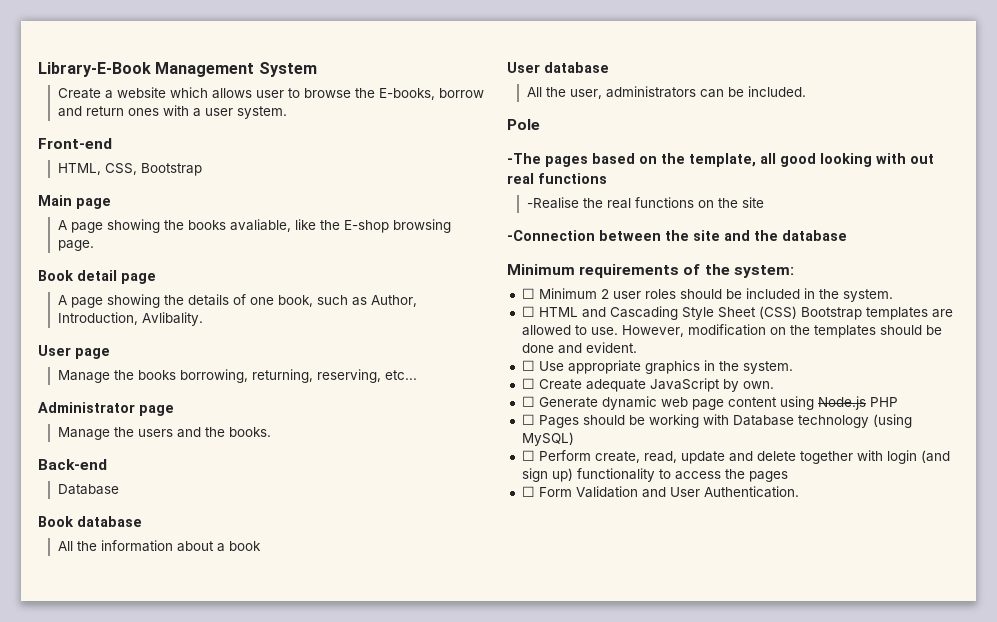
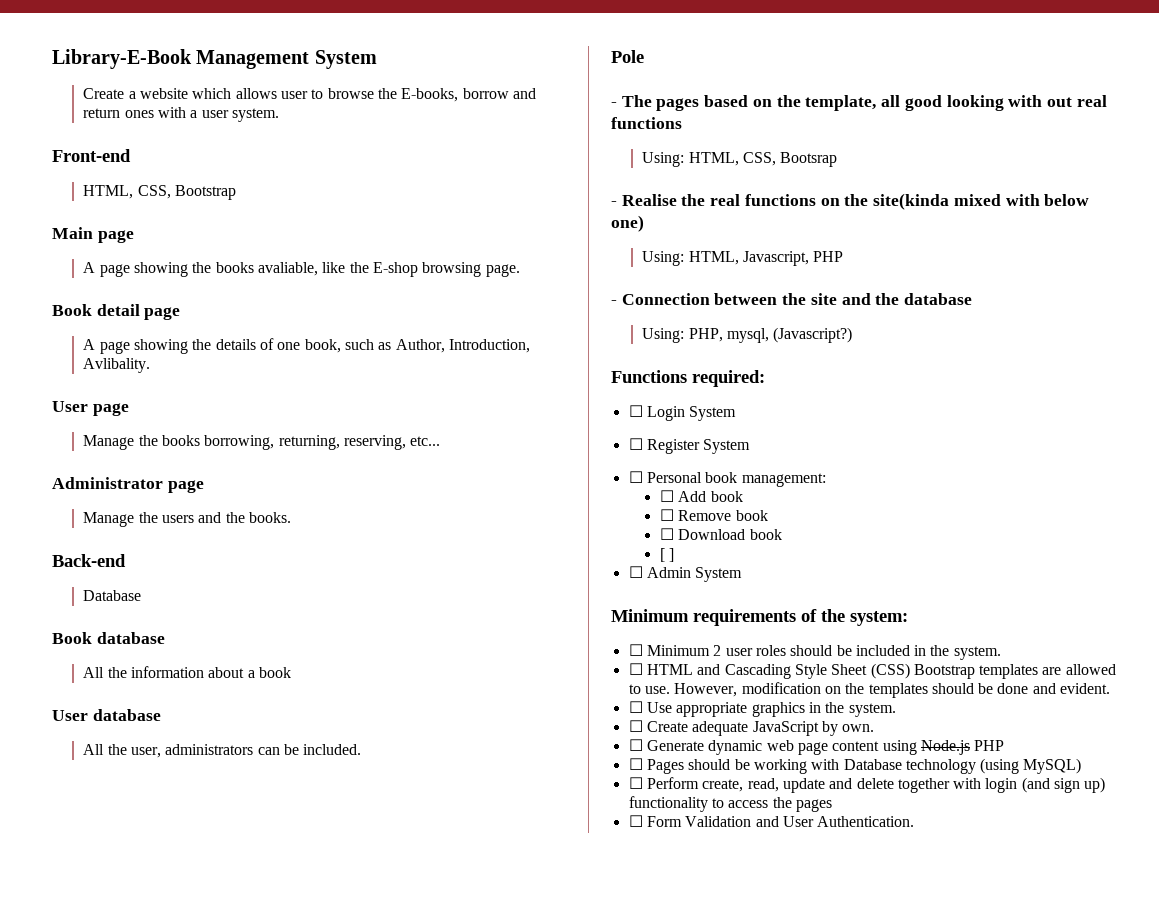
- -The pages based on the template, all good looking with out real functions
+ - The pages based on the template, all good looking with out real functions
- -Realise the real functions on the site
- -Connection between the site and the database
+ Using: HTML, CSS, Bootsrap
+ - Realise the real functions on the site(kinda mixed with below one)
+ Using: HTML, Javascript, PHP
+ - Connection between the site and the database
+ Using: PHP, mysql, (Javascript?)
+ Functions required:
+ ☐ Login System
+ ☐ Register System
+ ☐ Personal book management:
+ ☐ Add book
+ ☐ Remove book
+ ☐ Download book
+ [ ]
+ ☐ Admin System

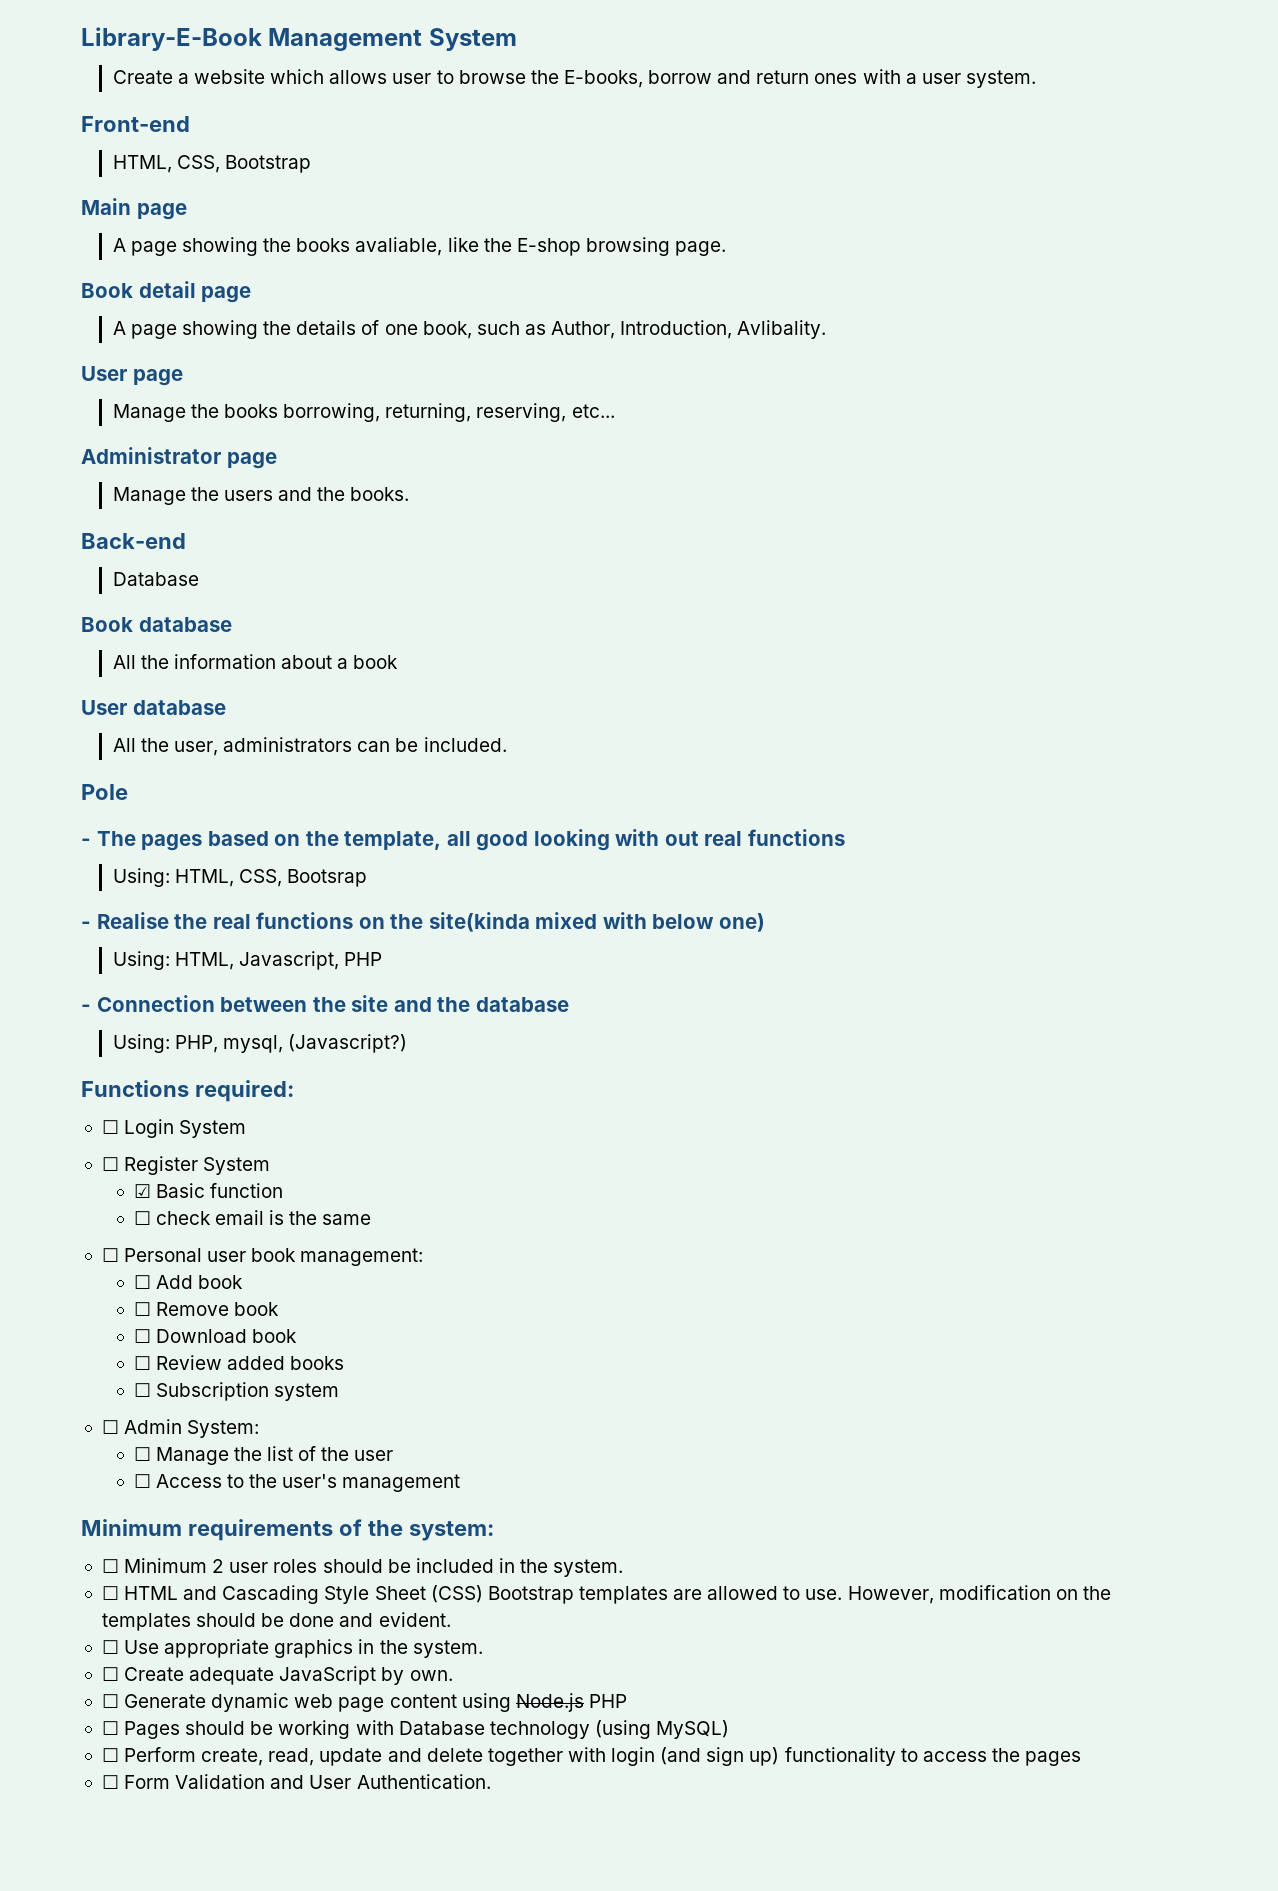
+ ☑ Basic function
+ ☐ check email is the same
- ☐ Personal book management:
+ ☐ Personal user book management:
- [ ]
- ☐ Admin System
+ ☐ Review added books
+ ☐ Subscription system
+ ☐ Admin System:
+ ☐ Manage the list of the user
+ ☐ Access to the user's management

